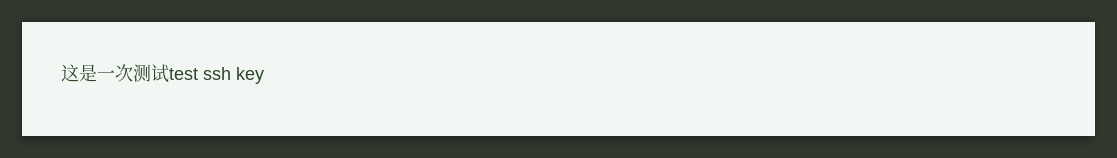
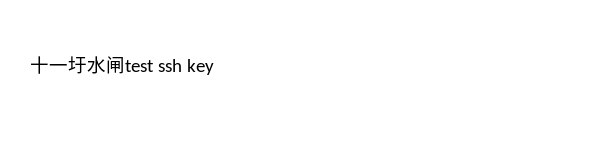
- 这是一次测试test ssh key
+ 十一圩水闸test ssh key

